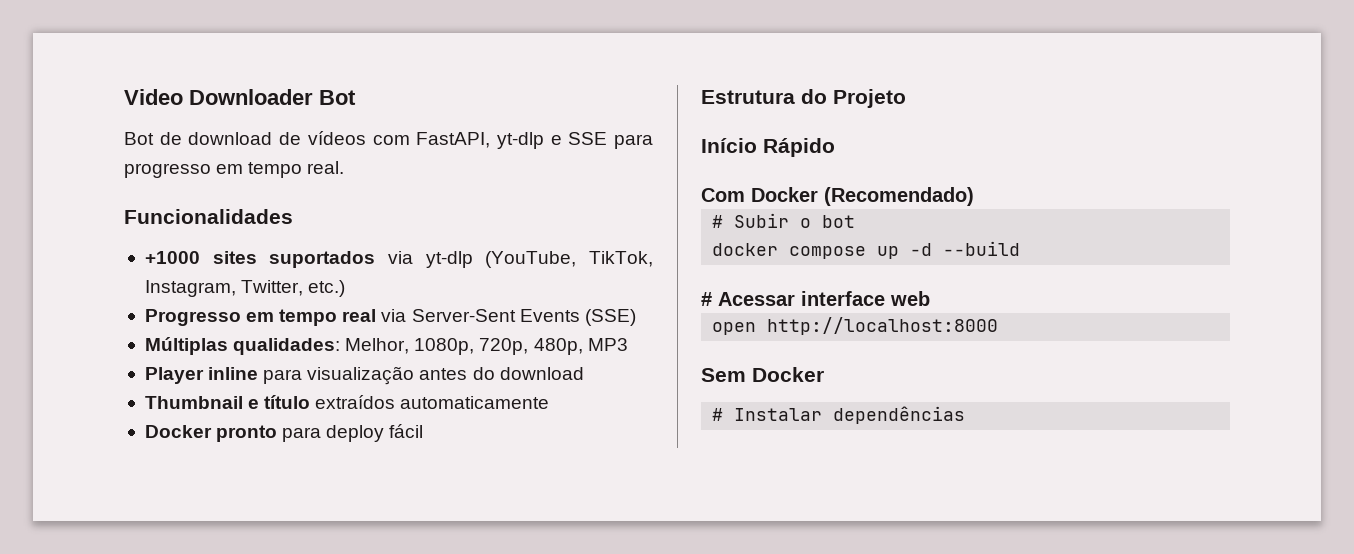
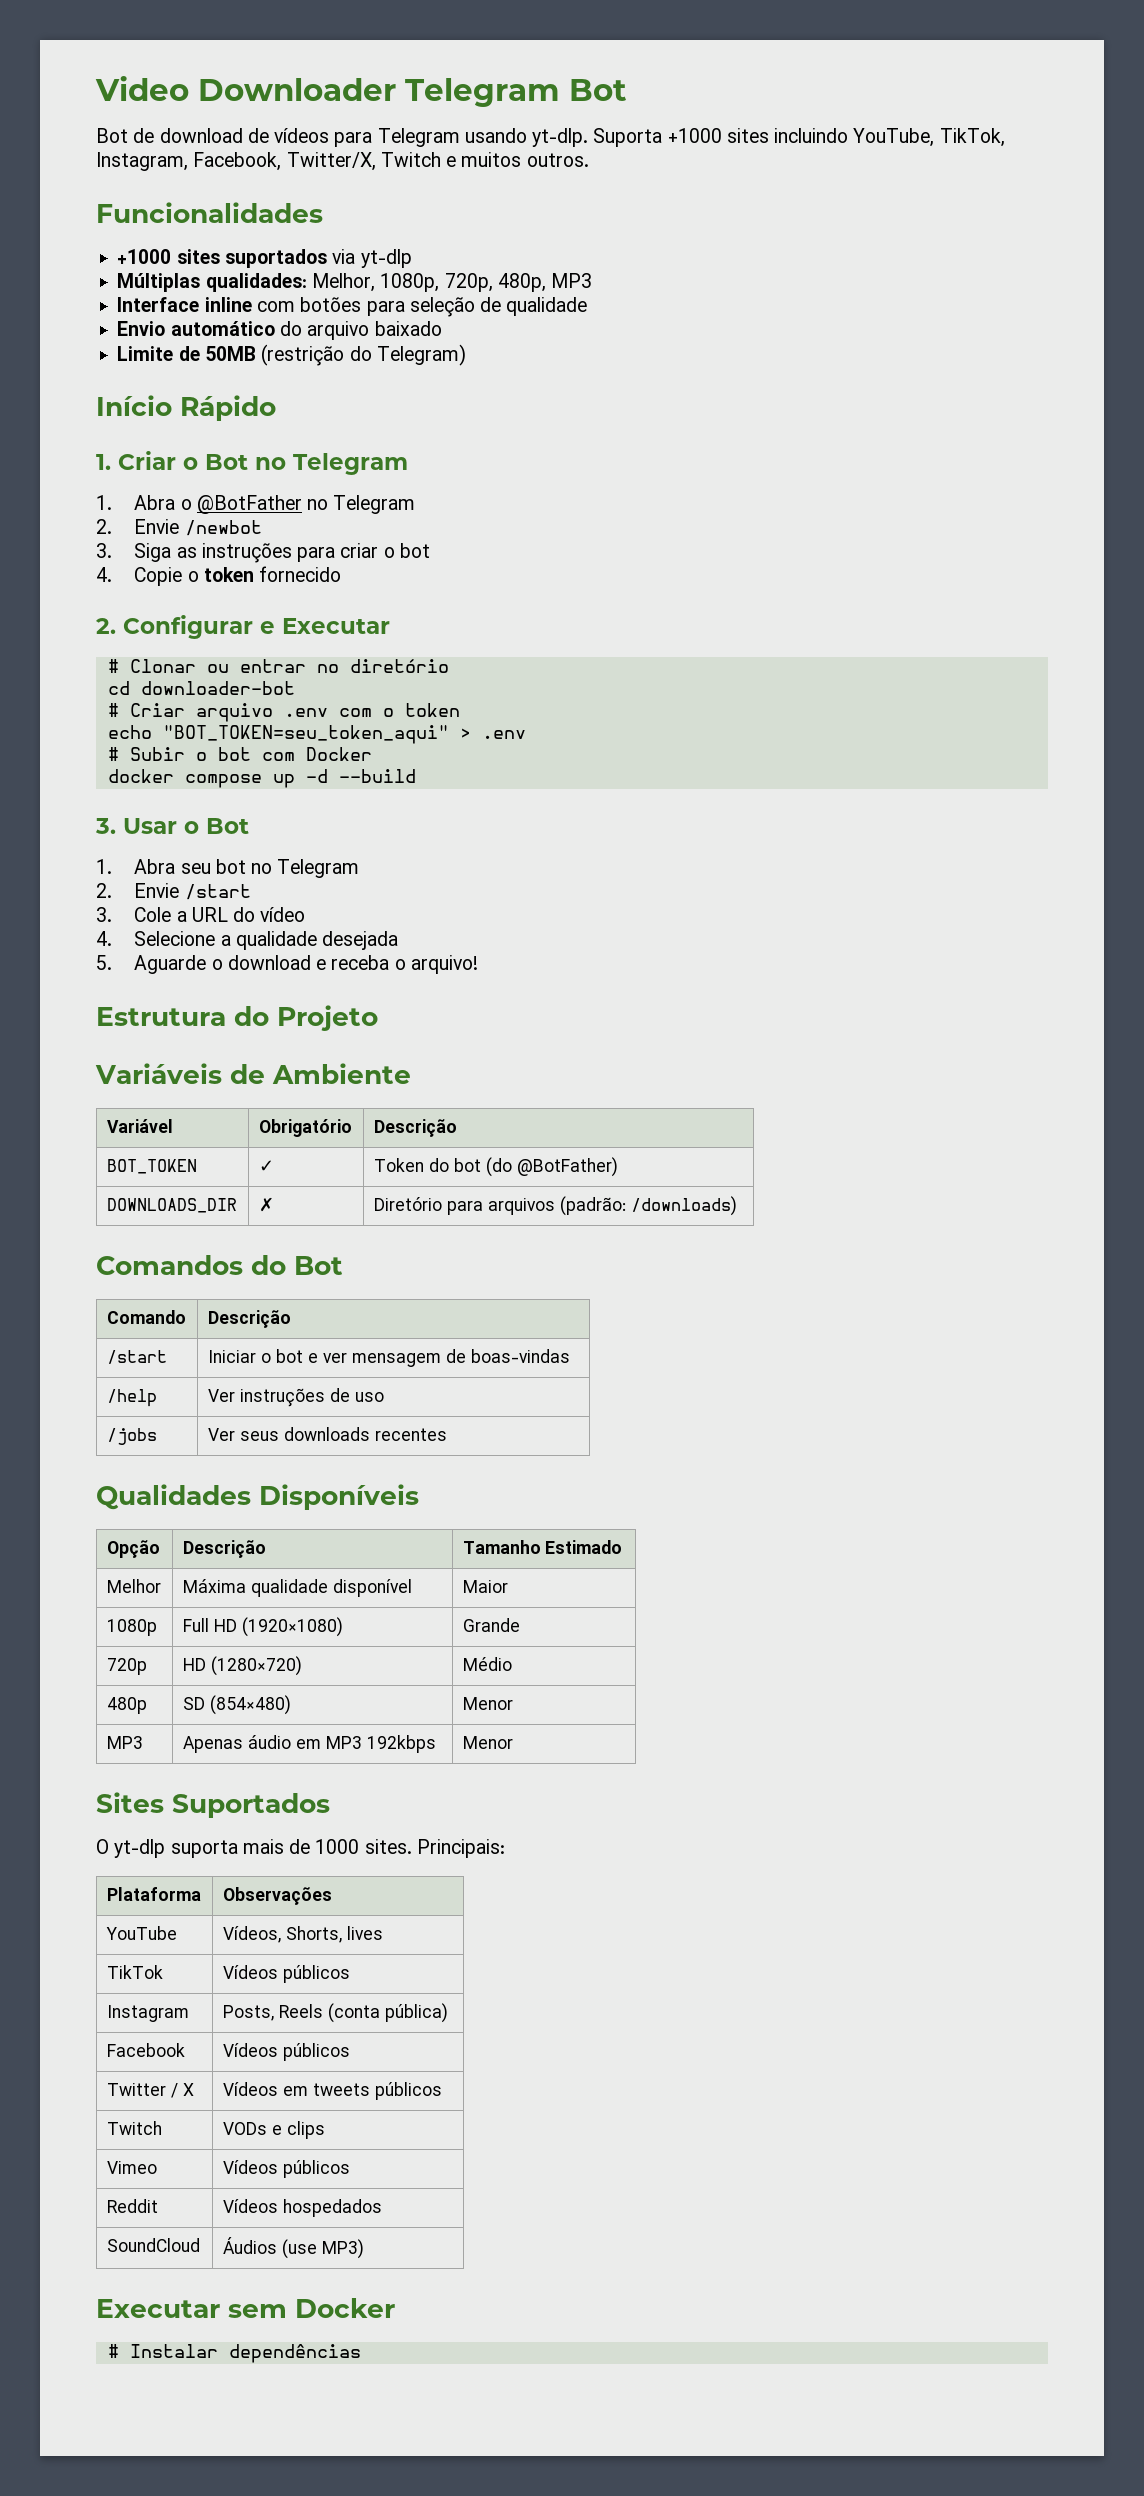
- Video Downloader Bot
+ Video Downloader Telegram Bot
- Bot de download de vídeos com FastAPI, yt-dlp e SSE para progresso em tempo real.
+ Bot de download de vídeos para Telegram usando yt-dlp. Suporta +1000 sites incluindo YouTube, TikTok, Instagram, Facebook, Twitter/X, Twitch e muitos outros.
- +1000 sites suportados via yt-dlp (YouTube, TikTok, Instagram, Twitter, etc.)
- Progresso em tempo real via Server-Sent Events (SSE)
+ +1000 sites suportados via yt-dlp
- Player inline para visualização antes do download
- Thumbnail e título extraídos automaticamente
- Docker pronto para deploy fácil
- Estrutura do Projeto
+ Interface inline com botões para seleção de qualidade
+ Envio automático do arquivo baixado
+ Limite de 50MB (restrição do Telegram)
  Início Rápido
- Com Docker (Recomendado)
+ 1. Criar o Bot no Telegram
+ 1. Abra o @BotFather no Telegram
+ 2. Envie /newbot
+ 3. Siga as instruções para criar o bot
+ 4. Copie o token fornecido
+ 2. Configurar e Executar
+ # Clonar ou entrar no diretório
+ cd downloader-bot
+ # Criar arquivo .env com o token
+ echo "BOT_TOKEN=seu_token_aqui" > .env
- # Subir o bot
+ # Subir o bot com Docker
- # Acessar interface web
- open http://localhost:8000
- Sem Docker
+ 3. Usar o Bot
+ 1. Abra seu bot no Telegram
+ 2. Envie /start
+ 3. Cole a URL do vídeo
+ 4. Selecione a qualidade desejada
+ 5. Aguarde o download e receba o arquivo!
+ Estrutura do Projeto
+ Variáveis de Ambiente
+ Variável | Obrigatório | Descrição
+ BOT_TOKEN | ✓ | Token do bot (do @BotFather)
+ DOWNLOADS_DIR | ✗ | Diretório para arquivos (padrão: /downloads)
+ Comandos do Bot
+ Comando | Descrição
+ /start | Iniciar o bot e ver mensagem de boas-vindas
+ /help | Ver instruções de uso
+ /jobs | Ver seus downloads recentes
+ Qualidades Disponíveis
+ Opção | Descrição | Tamanho Estimado
+ Melhor | Máxima qualidade disponível | Maior
+ 1080p | Full HD (1920×1080) | Grande
+ 720p | HD (1280×720) | Médio
+ 480p | SD (854×480) | Menor
+ MP3 | Apenas áudio em MP3 192kbps | Menor
+ Sites Suportados
+ O yt-dlp suporta mais de 1000 sites. Principais:
+ Plataforma | Observações
+ YouTube | Vídeos, Shorts, lives
+ TikTok | Vídeos públicos
+ Instagram | Posts, Reels (conta pública)
+ Facebook | Vídeos públicos
+ Twitter / X | Vídeos em tweets públicos
+ Twitch | VODs e clips
+ Vimeo | Vídeos públicos
+ Reddit | Vídeos hospedados
+ SoundCloud | Áudios (use MP3)
+ Executar sem Docker

